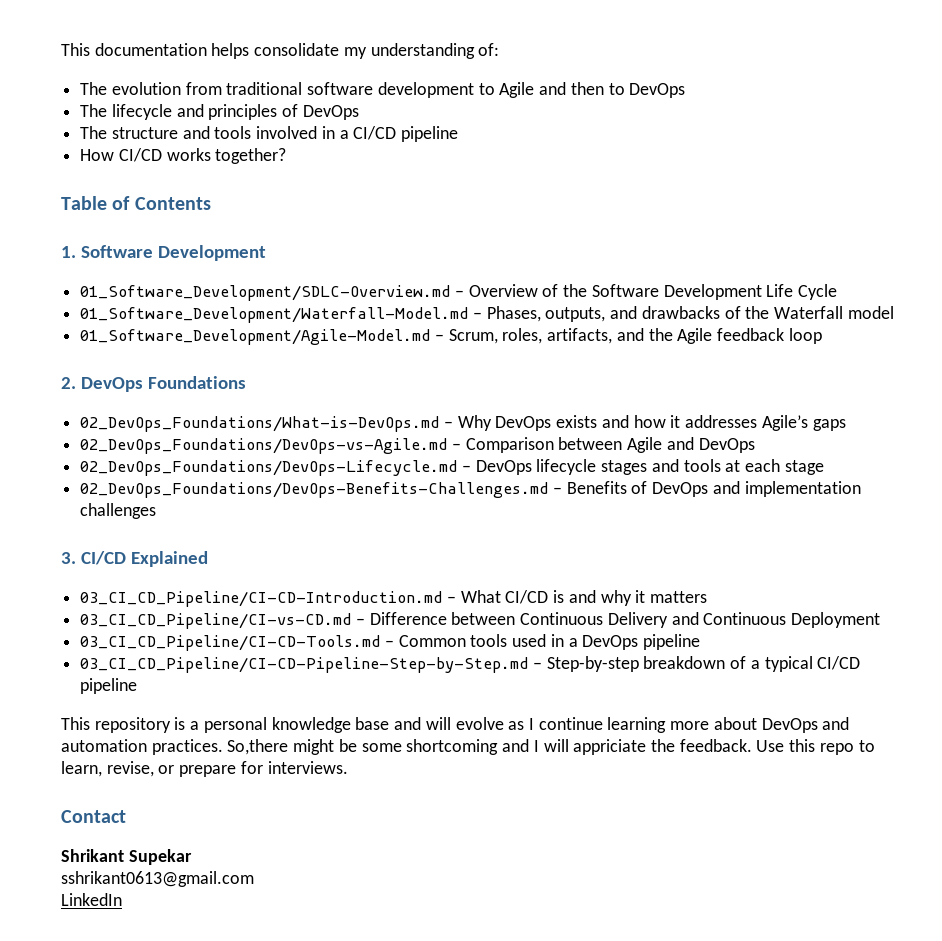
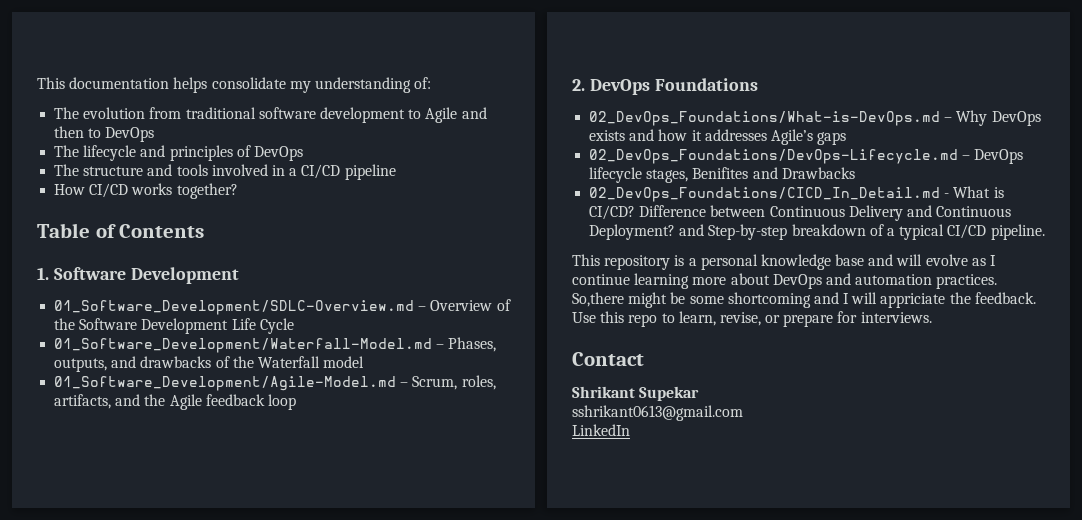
- 02_DevOps_Foundations/DevOps-vs-Agile.md – Comparison between Agile and DevOps
- 02_DevOps_Foundations/DevOps-Lifecycle.md – DevOps lifecycle stages and tools at each stage
- 02_DevOps_Foundations/DevOps-Benefits-Challenges.md – Benefits of DevOps and implementation challenges
- 3. CI/CD Explained
- 03_CI_CD_Pipeline/CI-CD-Introduction.md – What CI/CD is and why it matters
- 03_CI_CD_Pipeline/CI-vs-CD.md – Difference between Continuous Delivery and Continuous Deployment
- 03_CI_CD_Pipeline/CI-CD-Tools.md – Common tools used in a DevOps pipeline
- 03_CI_CD_Pipeline/CI-CD-Pipeline-Step-by-Step.md – Step-by-step breakdown of a typical CI/CD pipeline
+ 02_DevOps_Foundations/DevOps-Lifecycle.md – DevOps lifecycle stages, Benifites and Drawbacks
+ 02_DevOps_Foundations/CICD_In_Detail.md - What is CI/CD? Difference between Continuous Delivery and Continuous Deployment? and Step-by-step breakdown of a typical CI/CD pipeline.

